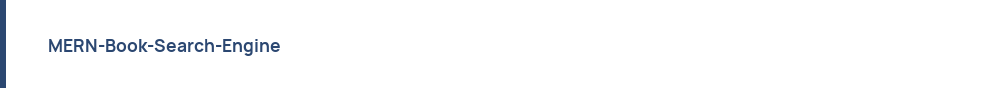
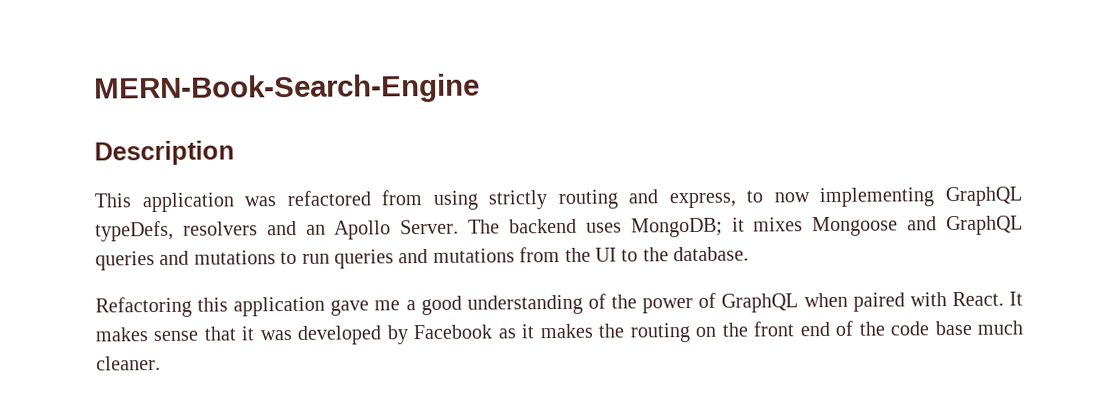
+ Description
+ This application was refactored from using strictly routing and express, to now implementing GraphQL typeDefs, resolvers and an Apollo Server. The backend uses MongoDB; it mixes Mongoose and GraphQL queries and mutations to run queries and mutations from the UI to the database.
+ Refactoring this application gave me a good understanding of the power of GraphQL when paired with React. It makes sense that it was developed by Facebook as it makes the routing on the front end of the code base much cleaner.

